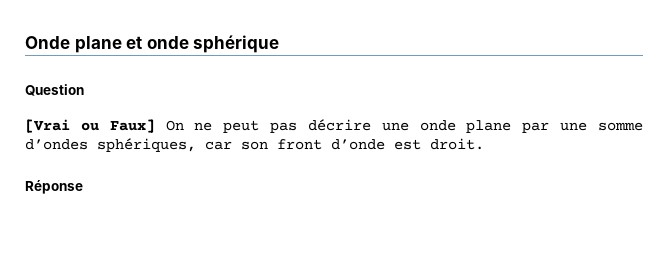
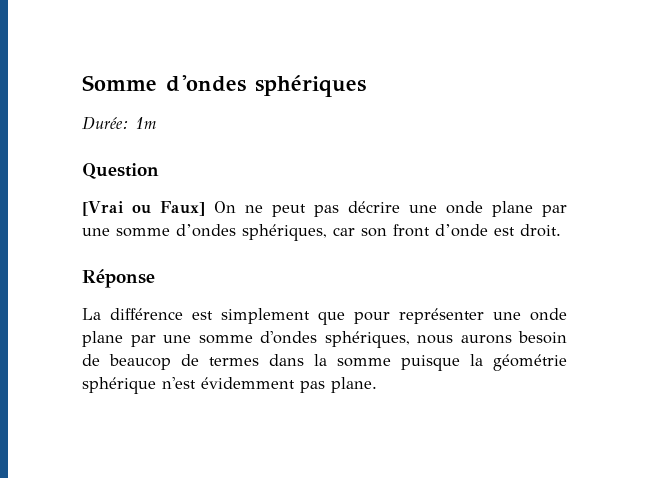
- Onde plane et onde sphérique
+ Somme d'ondes sphériques
+ Durée: 1m
+ La différence est simplement que pour représenter une onde plane par une somme d'ondes sphériques, nous aurons besoin de beaucop de termes dans la somme puisque la géométrie sphérique n'est évidemment pas plane.

